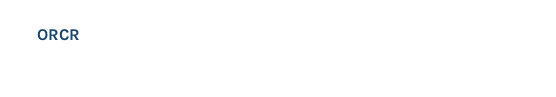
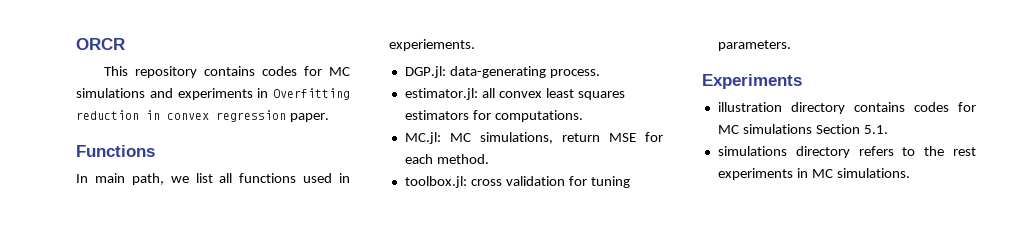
+ This repository contains codes for MC simulations and experiments in Overfitting reduction in convex regression paper.
+ Functions
+ In main path, we list all functions used in experiements.
+ DGP.jl: data-generating process.
+ estimator.jl: all convex least squares estimators for computations.
+ MC.jl: MC simulations, return MSE for each method.
+ toolbox.jl: cross validation for tuning parameters.
+ Experiments
+ illustration directory contains codes for MC simulations Section 5.1.
+ simulations directory refers to the rest experiments in MC simulations.

